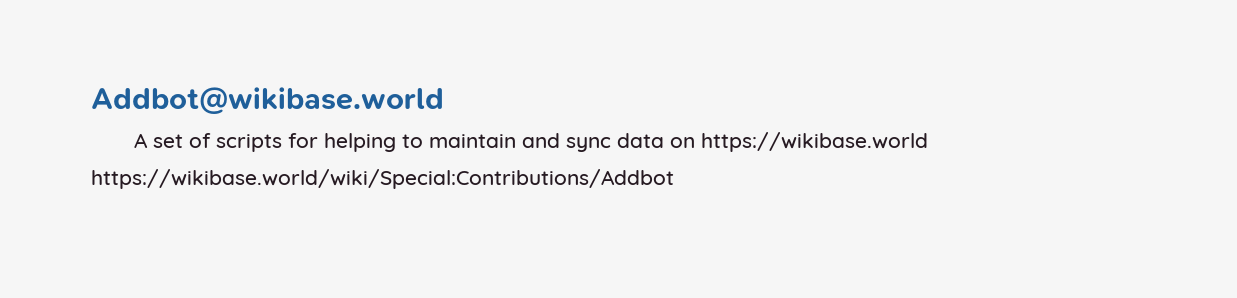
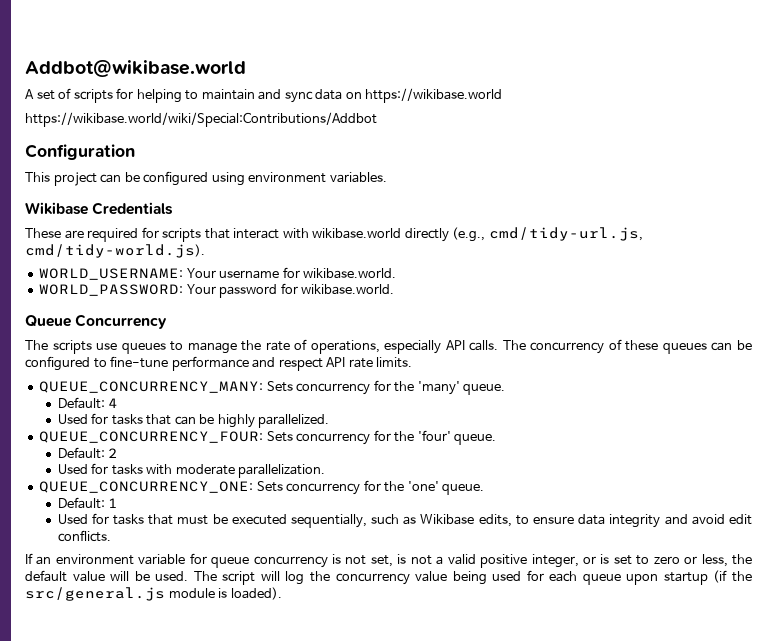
+ Configuration
+ This project can be configured using environment variables.
+ Wikibase Credentials
+ These are required for scripts that interact with wikibase.world directly (e.g., cmd/tidy-url.js, cmd/tidy-world.js).
+ WORLD_USERNAME: Your username for wikibase.world.
+ WORLD_PASSWORD: Your password for wikibase.world.
+ Queue Concurrency
+ The scripts use queues to manage the rate of operations, especially API calls. The concurrency of these queues can be configured to fine-tune performance and respect API rate limits.
+ QUEUE_CONCURRENCY_MANY: Sets concurrency for the 'many' queue.
+ Default: 4
+ Used for tasks that can be highly parallelized.
+ QUEUE_CONCURRENCY_FOUR: Sets concurrency for the 'four' queue.
+ Default: 2
+ Used for tasks with moderate parallelization.
+ QUEUE_CONCURRENCY_ONE: Sets concurrency for the 'one' queue.
+ Default: 1
+ Used for tasks that must be executed sequentially, such as Wikibase edits, to ensure data integrity and avoid edit conflicts.
+ If an environment variable for queue concurrency is not set, is not a valid positive integer, or is set to zero or less, the default value will be used. The script will log the concurrency value being used for each queue upon startup (if the src/general.js module is loaded).

